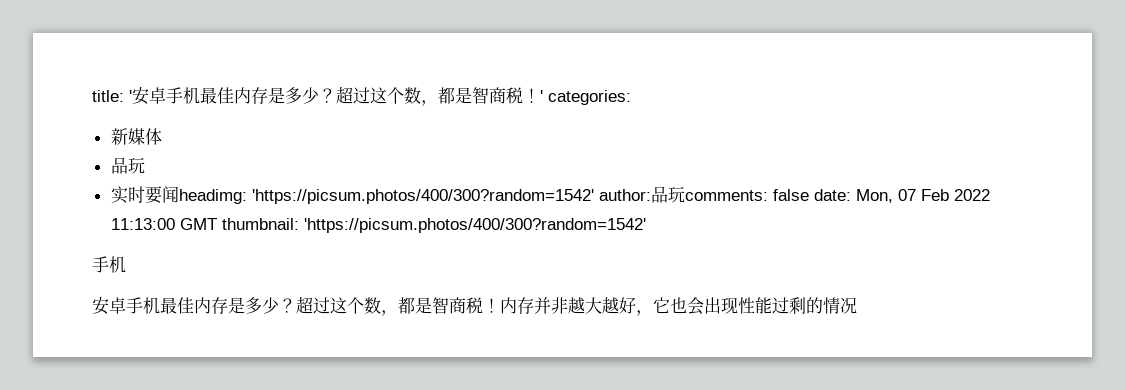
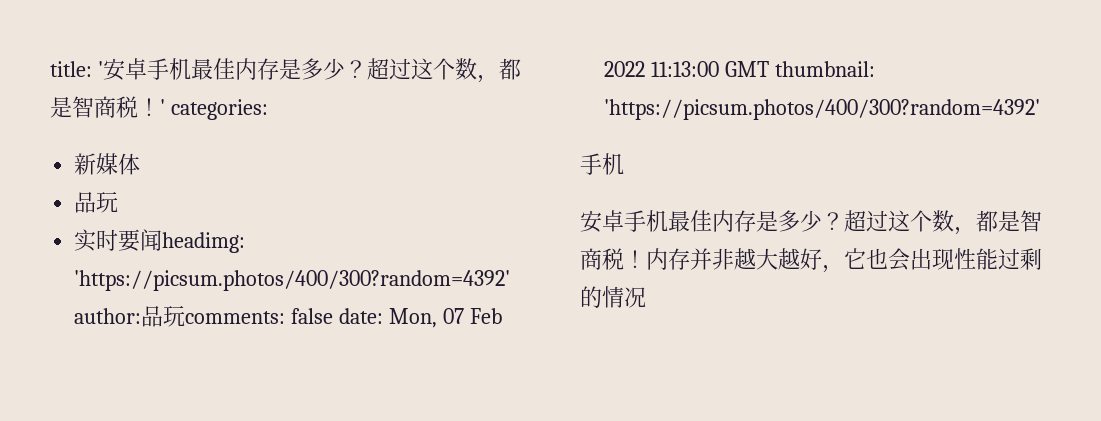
- 实时要闻headimg: 'https://picsum.photos/400/300?random=1542' author:品玩comments: false date: Mon, 07 Feb 2022 11:13:00 GMT thumbnail: 'https://picsum.photos/400/300?random=1542'
+ 实时要闻headimg: 'https://picsum.photos/400/300?random=4392' author:品玩comments: false date: Mon, 07 Feb 2022 11:13:00 GMT thumbnail: 'https://picsum.photos/400/300?random=4392'

